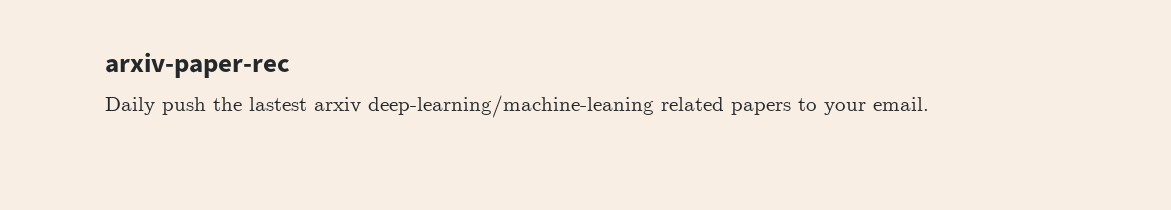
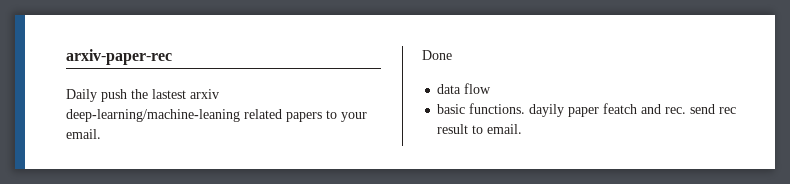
+ Done
+ data flow
+ basic functions. dayily paper featch and rec. send rec result to email.

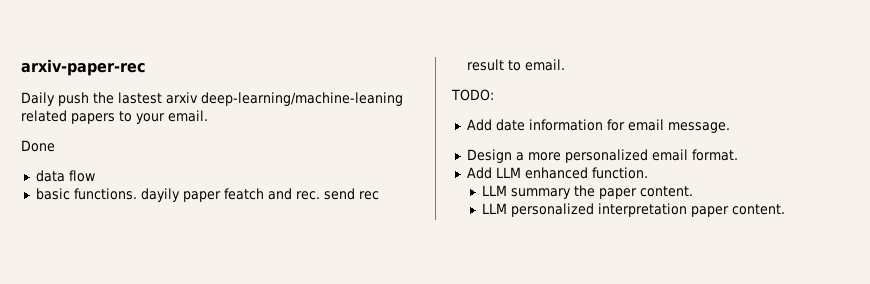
+ TODO:
+ Add date information for email message.
+ Design a more personalized email format.
+ Add LLM enhanced function.
+ LLM summary the paper content.
+ LLM personalized interpretation paper content.

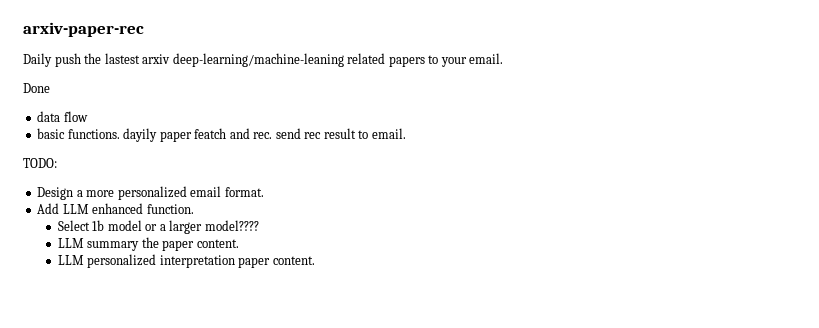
- Add date information for email message.
+ Select 1b model or a larger model????

